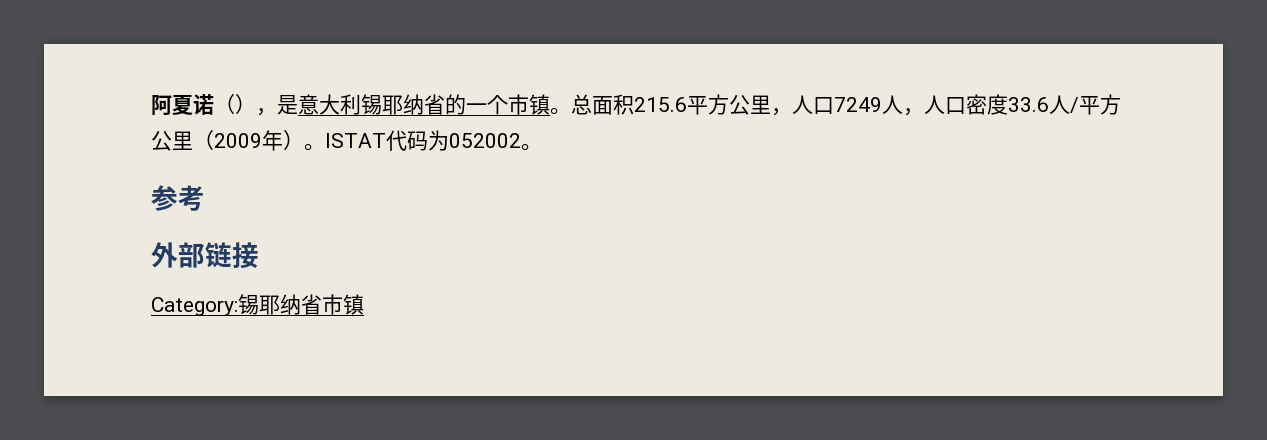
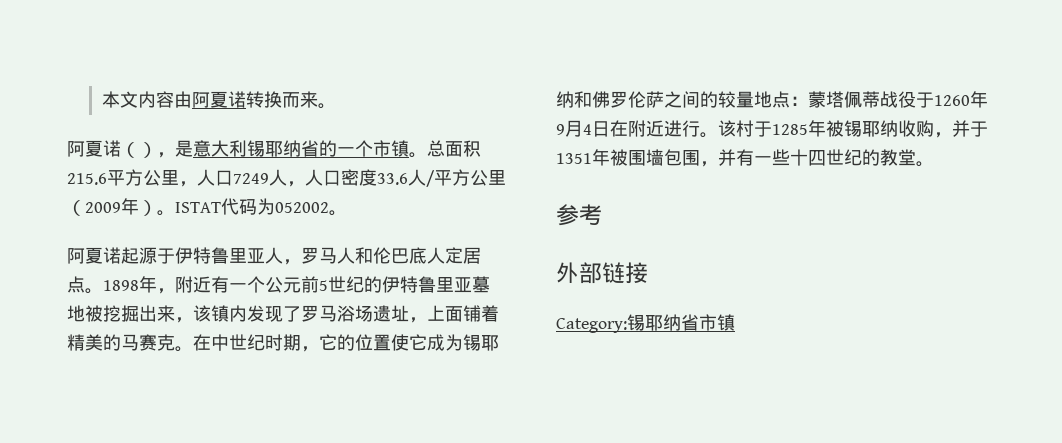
+ 本文内容由阿夏诺转换而来。
+ 阿夏诺起源于伊特鲁里亚人，罗马人和伦巴底人定居点。1898年，附近有一个公元前5世纪的伊特鲁里亚墓地被挖掘出来，该镇内发现了罗马浴场遗址，上面铺着精美的马赛克。在中世纪时期，它的位置使它成为锡耶纳和佛罗伦萨之间的较量地点：蒙塔佩蒂战役于1260年9月4日在附近进行。该村于1285年被锡耶纳收购，并于1351年被围墙包围，并有一些十四世纪的教堂。

